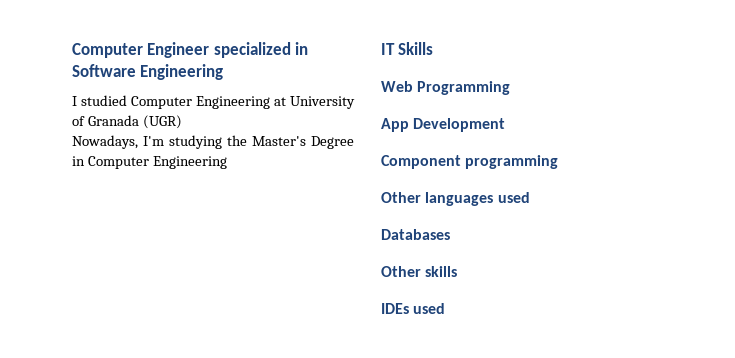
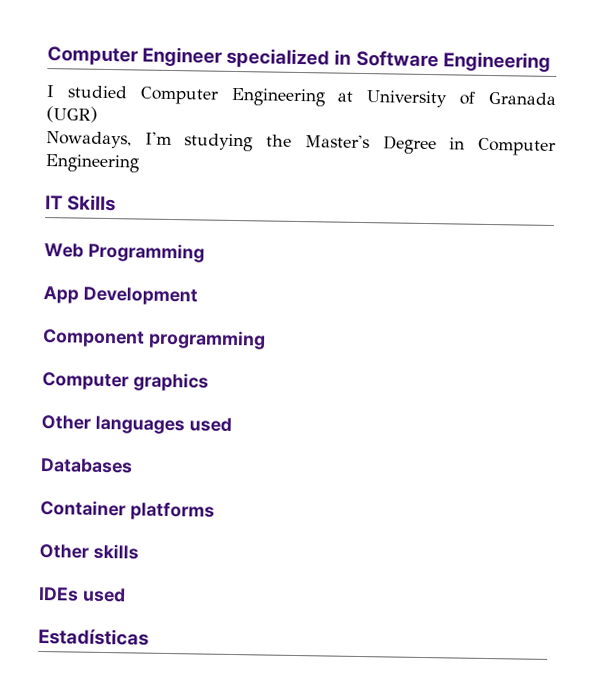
+ Computer graphics
+ Container platforms
+ Estadísticas

